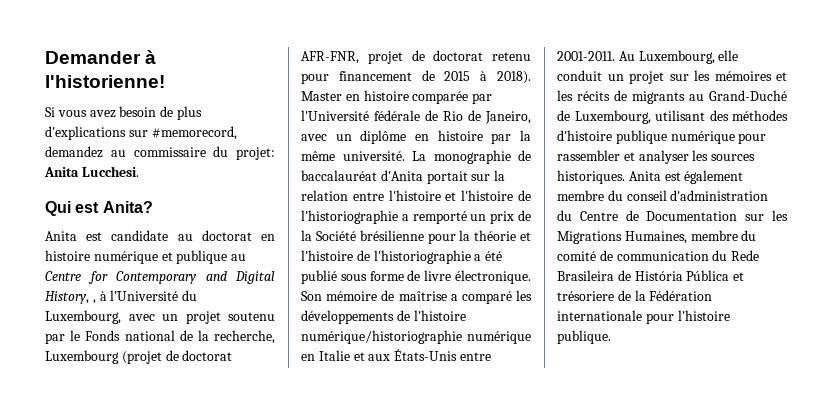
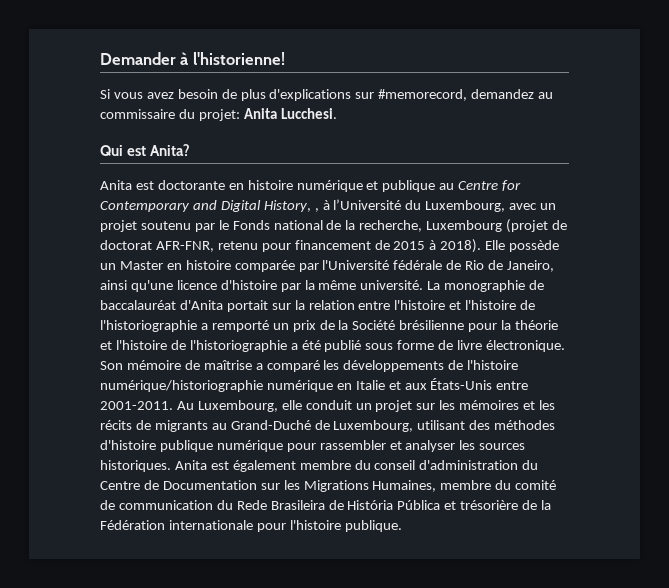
- Anita est candidate au doctorat en histoire numérique et publique au Centre for Contemporary and Digital History, , à l’Université du Luxembourg, avec un projet soutenu par le Fonds national de la recherche, Luxembourg (projet de doctorat AFR-FNR, projet de doctorat retenu pour financement de 2015 à 2018).
+ Anita est doctorante en histoire numérique et publique au Centre for Contemporary and Digital History, , à l’Université du Luxembourg, avec un projet soutenu par le Fonds national de la recherche, Luxembourg (projet de doctorat AFR-FNR, retenu pour financement de 2015 à 2018).
- Master en histoire comparée par l'Université fédérale de Rio de Janeiro, avec un diplôme en histoire par la même université.
+ Elle possède un Master en histoire comparée par l'Université fédérale de Rio de Janeiro, ainsi qu'une licence d'histoire par la même université.
- Anita est également membre du conseil d'administration du Centre de Documentation sur les Migrations Humaines, membre du comité de communication du Rede Brasileira de História Pública et trésoriere de la Fédération internationale pour l'histoire publique.
+ Anita est également membre du conseil d'administration du Centre de Documentation sur les Migrations Humaines, membre du comité de communication du Rede Brasileira de História Pública et trésorière de la Fédération internationale pour l'histoire publique.

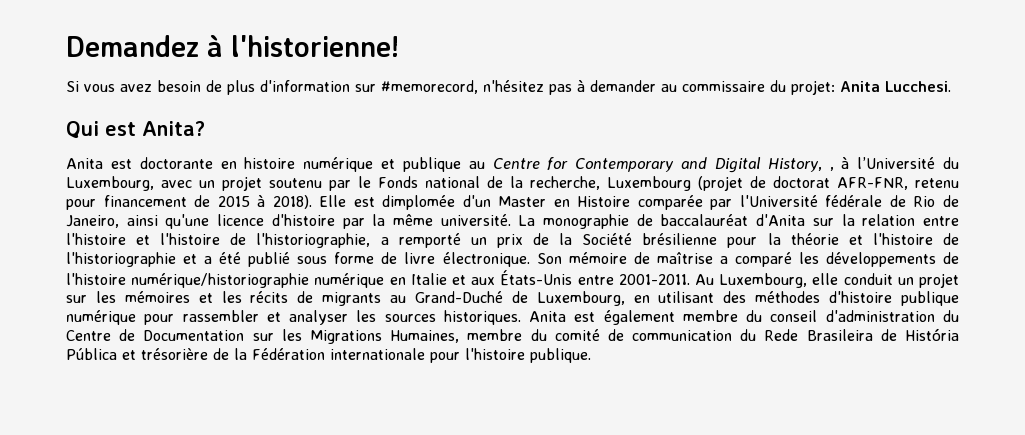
- Demander à l'historienne!
+ Demandez à l'historienne!
- Si vous avez besoin de plus d'explications sur #memorecord, demandez au commissaire du projet: Anita Lucchesi.
+ Si vous avez besoin de plus d'information sur #memorecord, n'hésitez pas à demander au commissaire du projet: Anita Lucchesi.
- Elle possède un Master en histoire comparée par l'Université fédérale de Rio de Janeiro, ainsi qu'une licence d'histoire par la même université.
+ Elle est dimplomée d'un Master en Histoire comparée par l'Université fédérale de Rio de Janeiro, ainsi qu'une licence d'histoire par la même université.
- La monographie de baccalauréat d'Anita portait sur la relation entre l'histoire et l'histoire de l'historiographie a remporté un prix de la Société brésilienne pour la théorie et l'histoire de l'historiographie a été publié sous forme de livre électronique.
+ La monographie de baccalauréat d'Anita sur la relation entre l'histoire et l'histoire de l'historiographie, a remporté un prix de la Société brésilienne pour la théorie et l'histoire de l'historiographie et a été publié sous forme de livre électronique.
- Au Luxembourg, elle conduit un projet sur les mémoires et les récits de migrants au Grand-Duché de Luxembourg, utilisant des méthodes d'histoire publique numérique pour rassembler et analyser les sources historiques.
+ Au Luxembourg, elle conduit un projet sur les mémoires et les récits de migrants au Grand-Duché de Luxembourg, en utilisant des méthodes d'histoire publique numérique pour rassembler et analyser les sources historiques.

